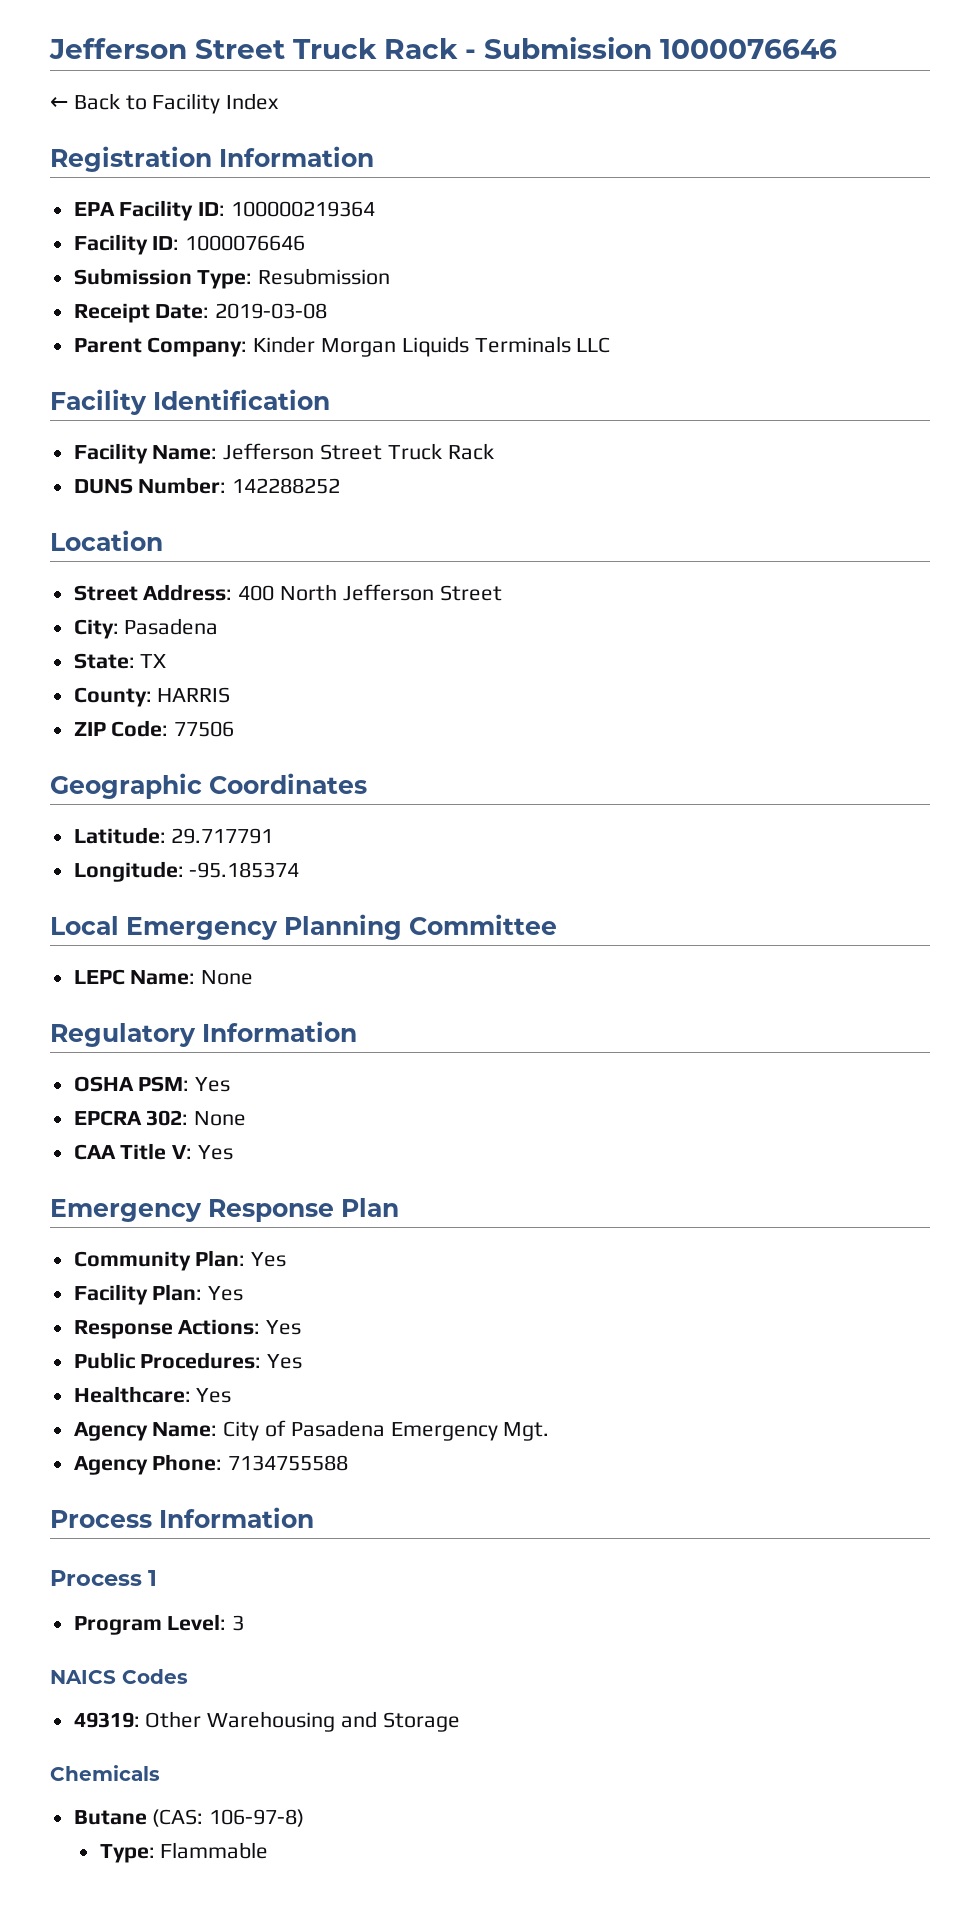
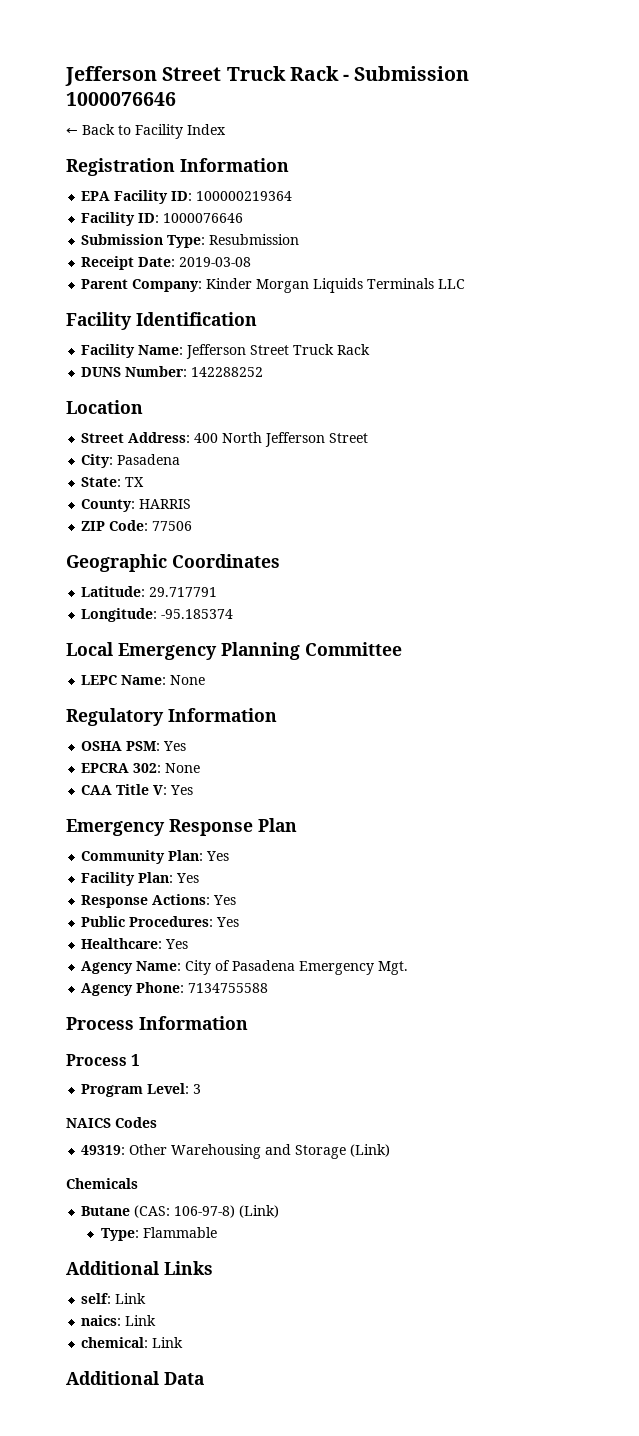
- 49319: Other Warehousing and Storage
+ 49319: Other Warehousing and Storage (Link)
- Butane (CAS: 106-97-8)
+ Butane (CAS: 106-97-8) (Link)
+ Additional Links
+ self: Link
+ naics: Link
+ chemical: Link
+ Additional Data

